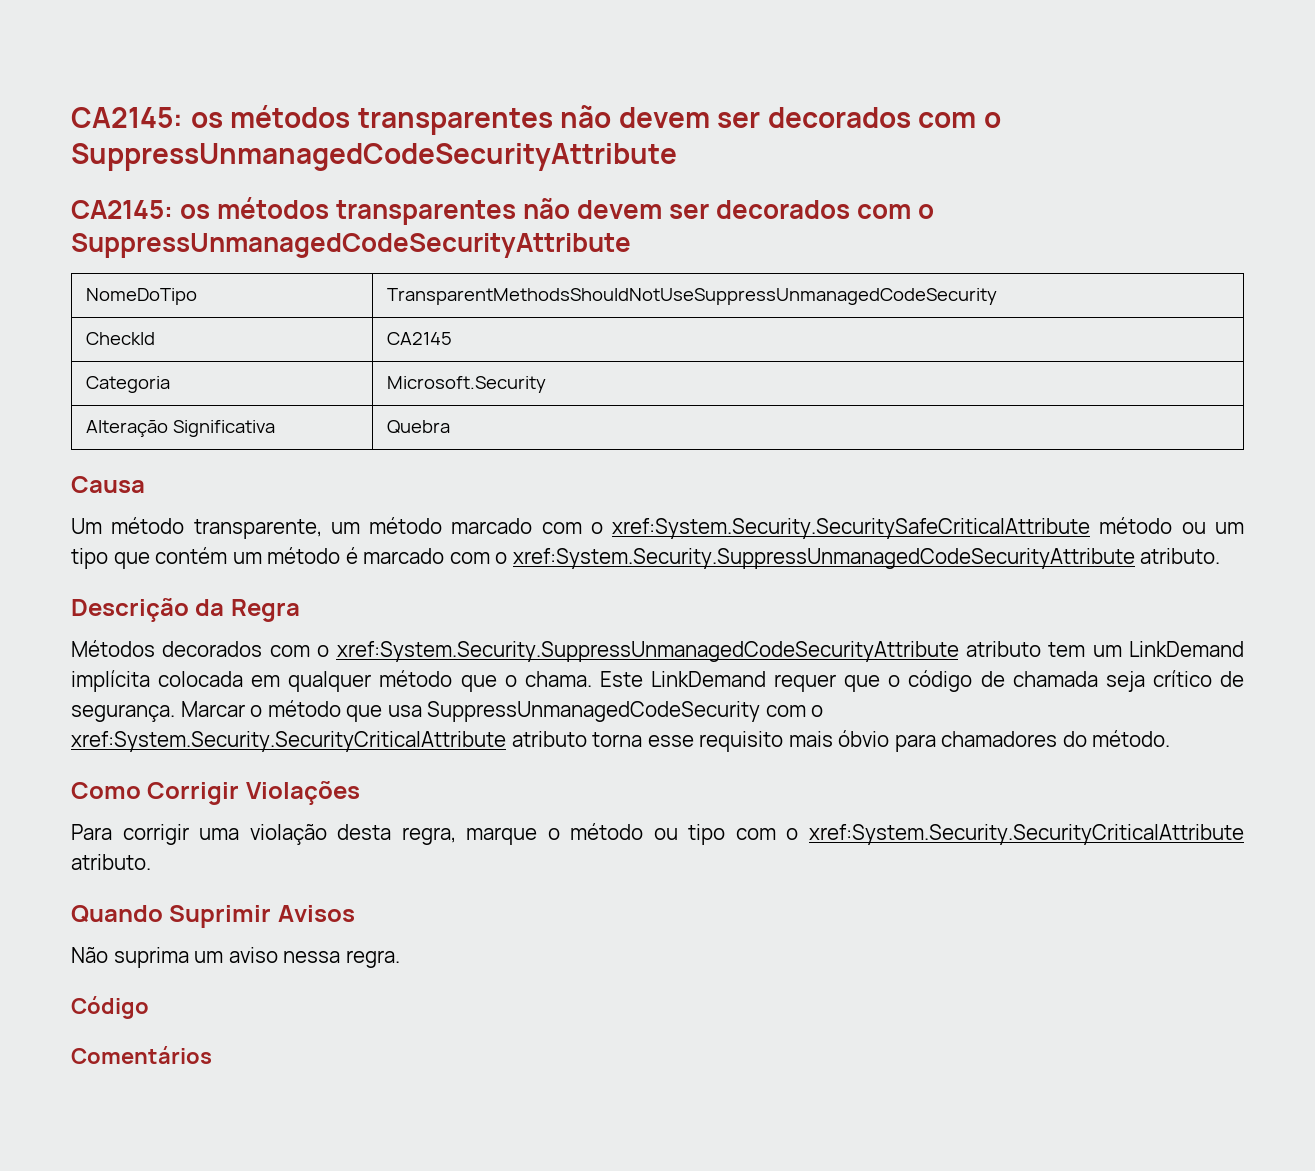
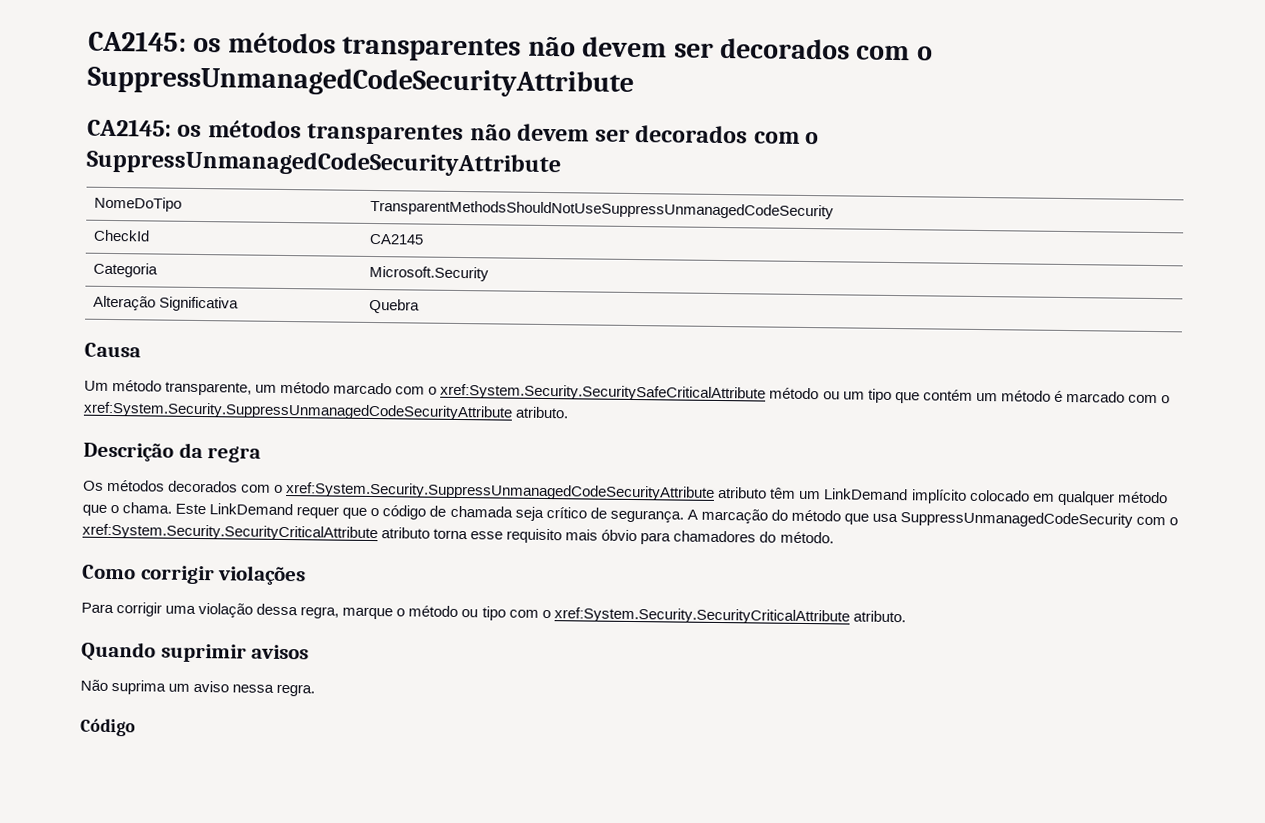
- Descrição da Regra
- Métodos decorados com o xref:System.Security.SuppressUnmanagedCodeSecurityAttribute atributo tem um LinkDemand implícita colocada em qualquer método que o chama.
+ Descrição da regra
+ Os métodos decorados com o xref:System.Security.SuppressUnmanagedCodeSecurityAttribute atributo têm um LinkDemand implícito colocado em qualquer método que o chama.
- Marcar o método que usa SuppressUnmanagedCodeSecurity com o xref:System.Security.SecurityCriticalAttribute atributo torna esse requisito mais óbvio para chamadores do método.
+ A marcação do método que usa SuppressUnmanagedCodeSecurity com o xref:System.Security.SecurityCriticalAttribute atributo torna esse requisito mais óbvio para chamadores do método.
- Como Corrigir Violações
+ Como corrigir violações
- Para corrigir uma violação desta regra, marque o método ou tipo com o xref:System.Security.SecurityCriticalAttribute atributo.
+ Para corrigir uma violação dessa regra, marque o método ou tipo com o xref:System.Security.SecurityCriticalAttribute atributo.
- Quando Suprimir Avisos
+ Quando suprimir avisos
- Comentários

